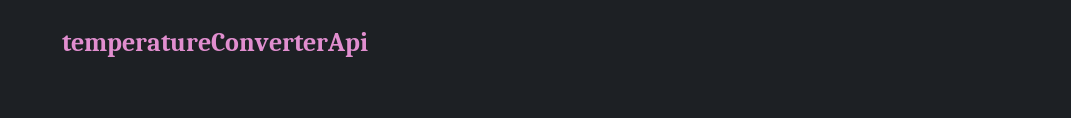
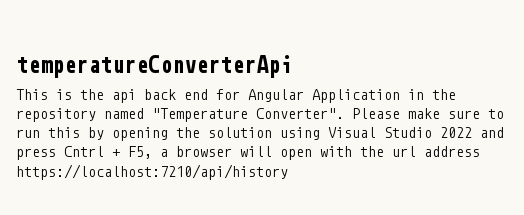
+ This is the api back end for Angular Application in the repository named "Temperature Converter". Please make sure to run this by opening the solution using Visual Studio 2022 and press Cntrl + F5, a browser will open with the url address https://localhost:7210/api/history

